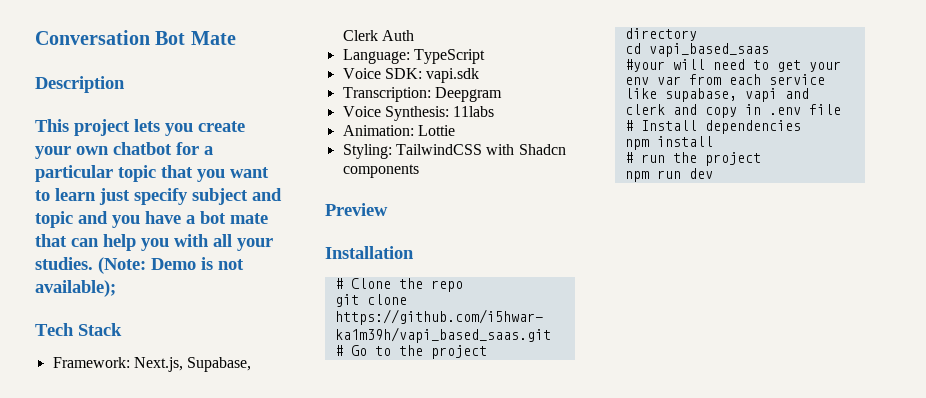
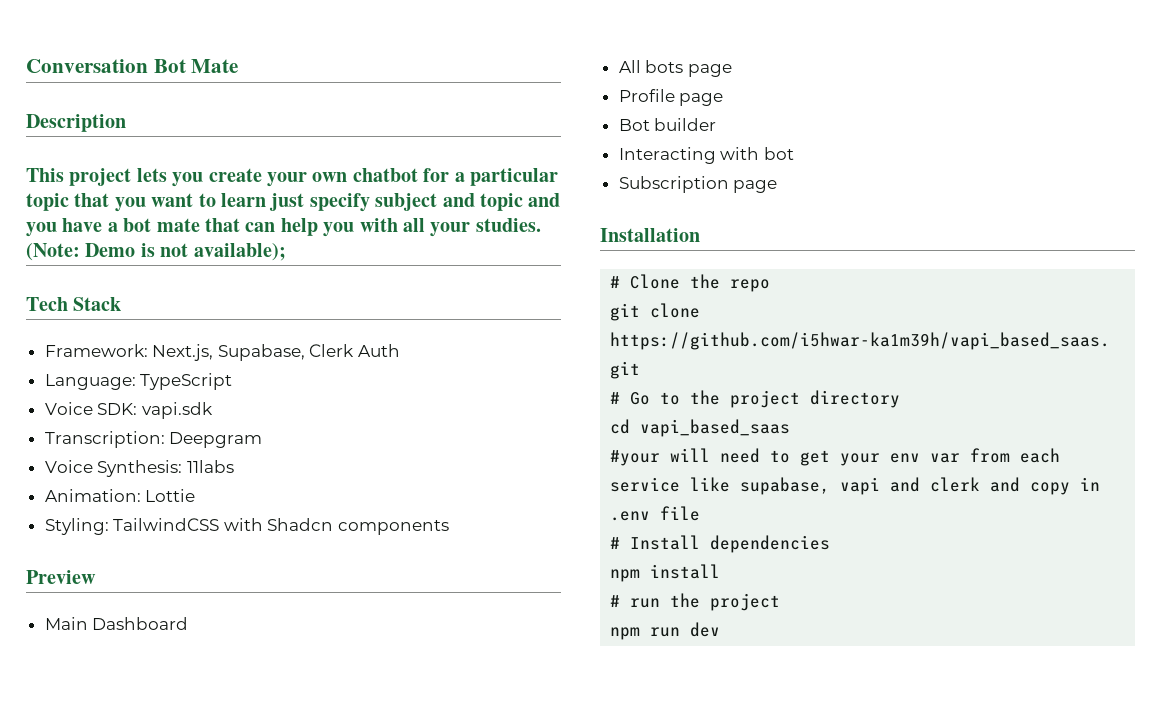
+ Main Dashboard
+ All bots page
+ Profile page
+ Bot builder
+ Interacting with bot
+ Subscription page

